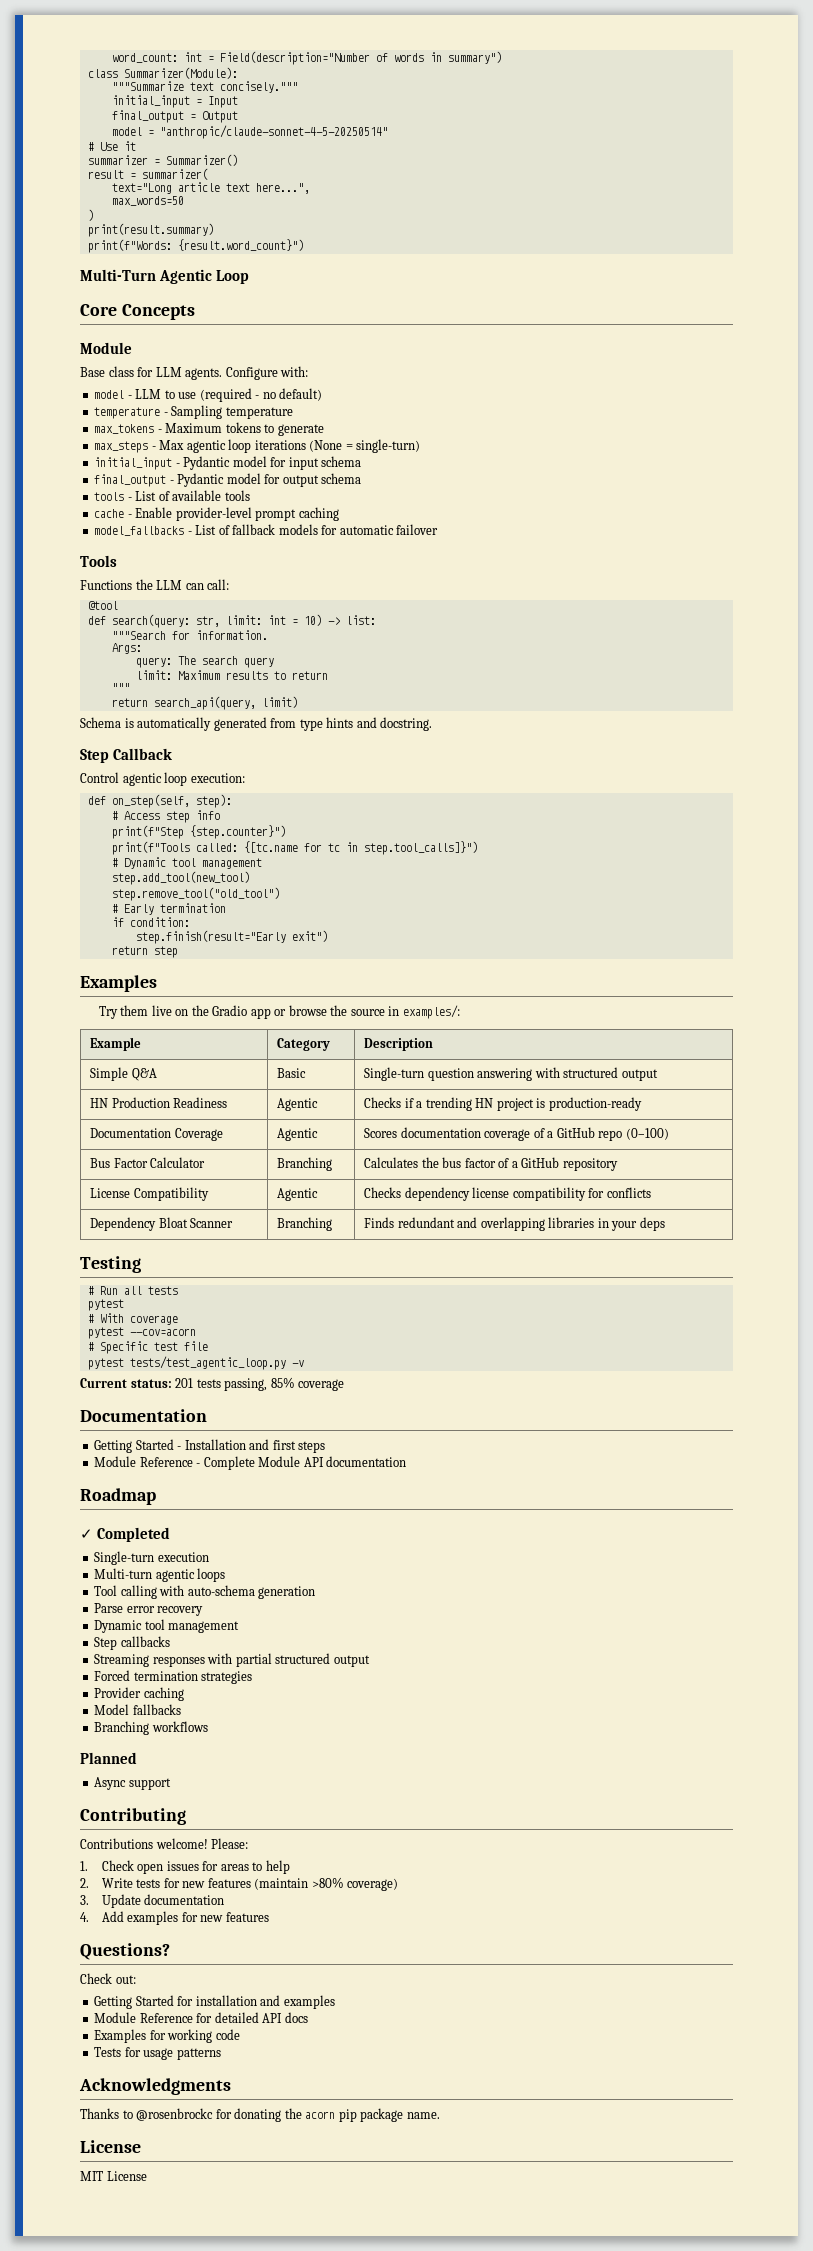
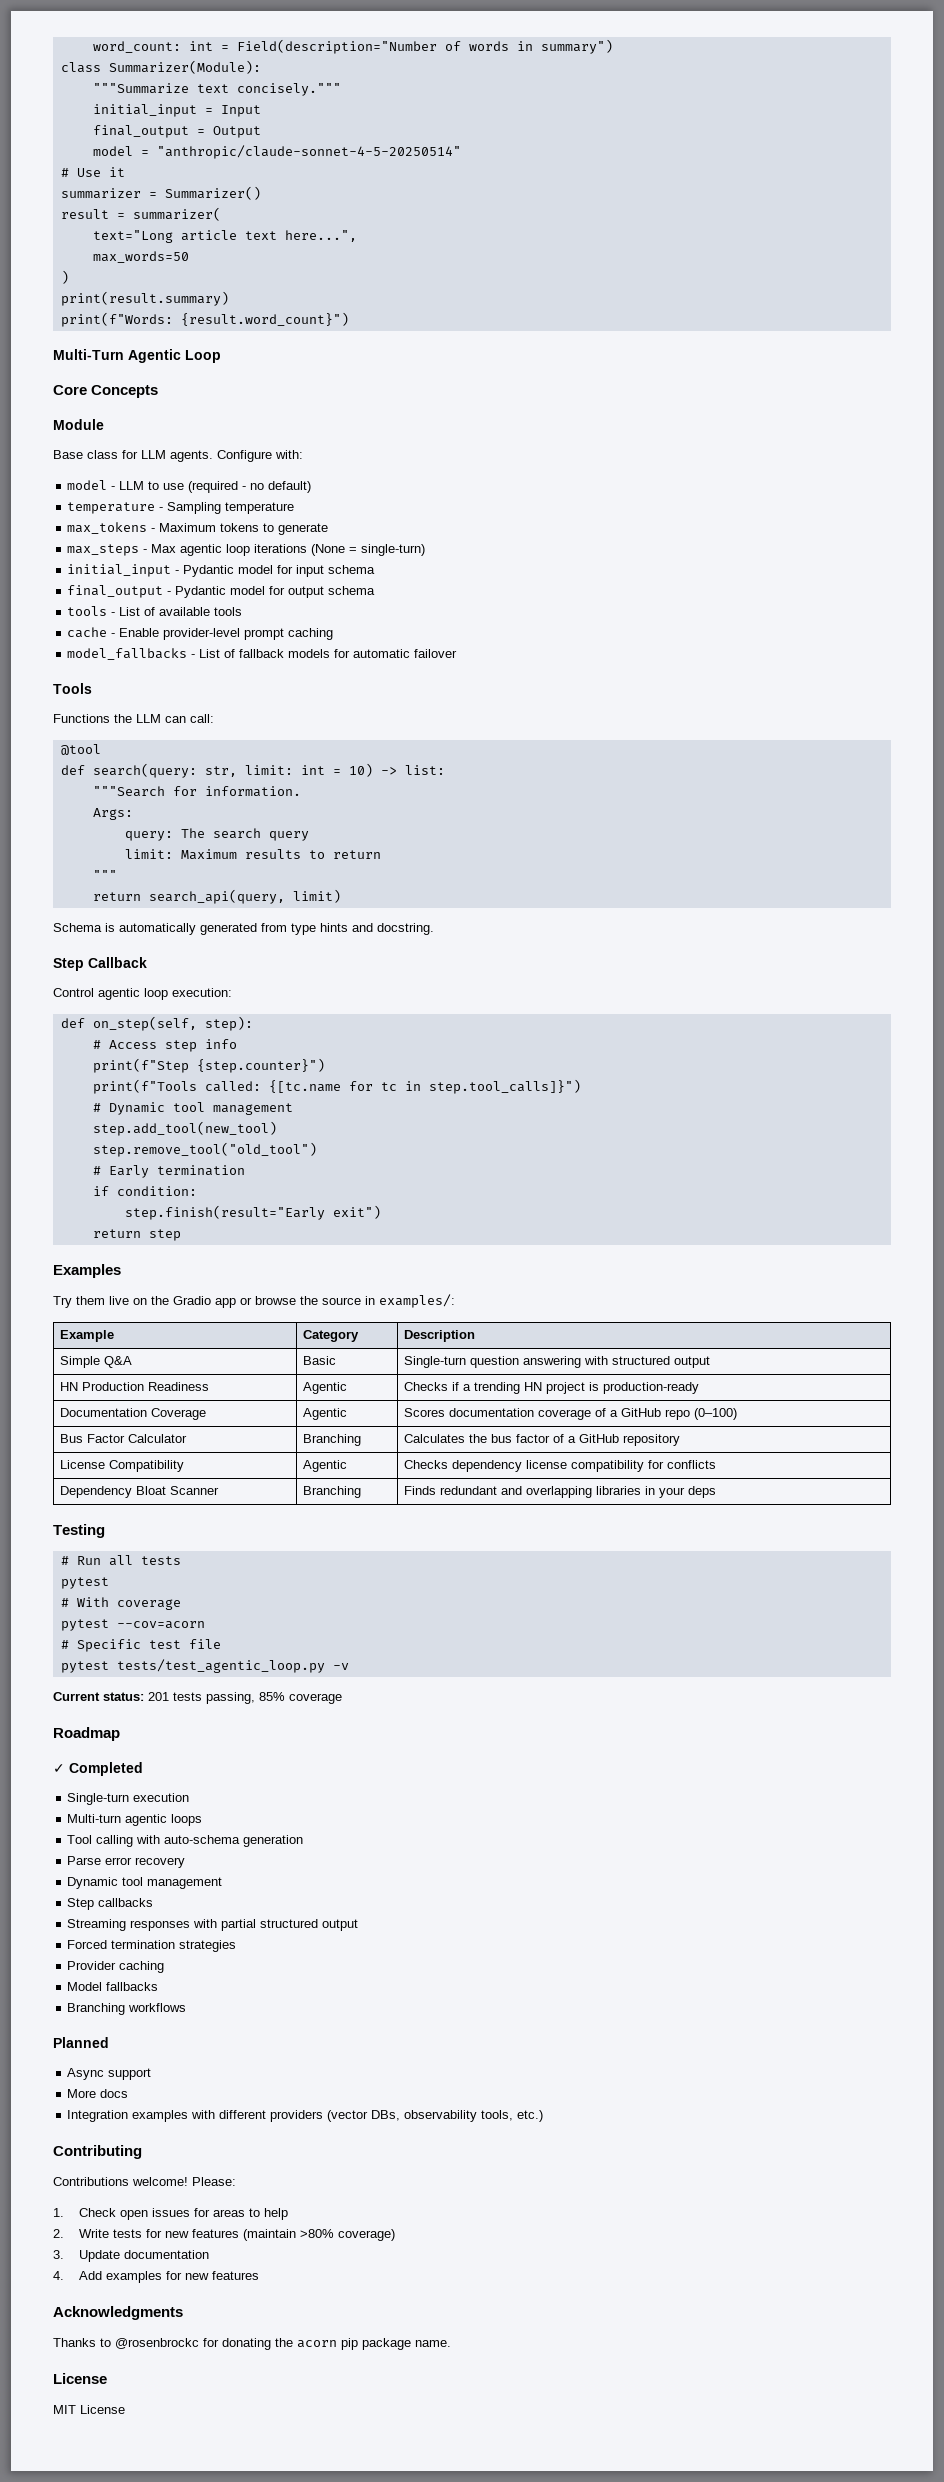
  Current status: 201 tests passing, 85% coverage
- Documentation
- Getting Started - Installation and first steps
- Module Reference - Complete Module API documentation
+ More docs
+ Integration examples with different providers (vector DBs, observability tools, etc.)
- Questions?
- Check out:
- Getting Started for installation and examples
- Module Reference for detailed API docs
- Examples for working code
- Tests for usage patterns

